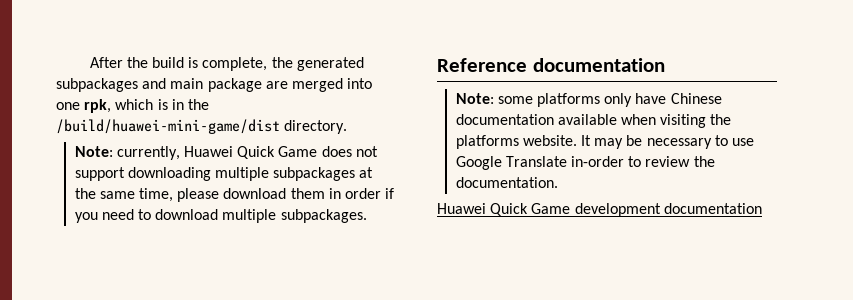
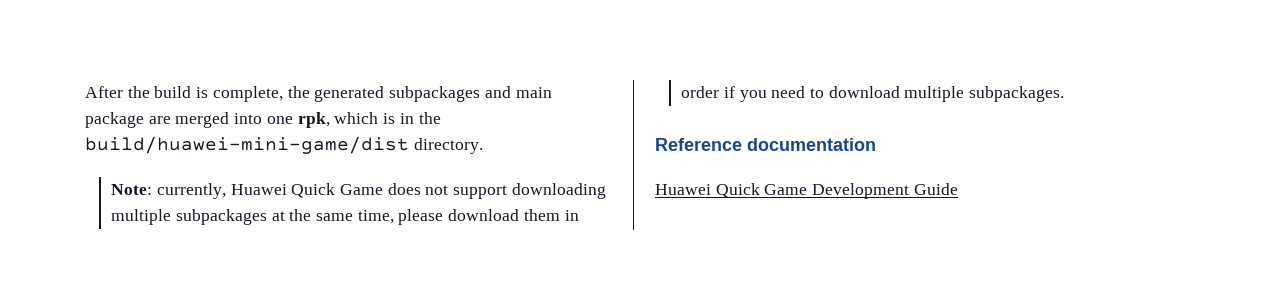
- After the build is complete, the generated subpackages and main package are merged into one rpk, which is in the /build/huawei-mini-game/dist directory.
+ After the build is complete, the generated subpackages and main package are merged into one rpk, which is in the build/huawei-mini-game/dist directory.
- Note: some platforms only have Chinese documentation available when visiting the platforms website. It may be necessary to use Google Translate in-order to review the documentation.
- Huawei Quick Game development documentation
+ Huawei Quick Game Development Guide

